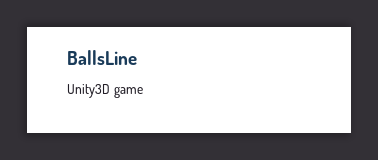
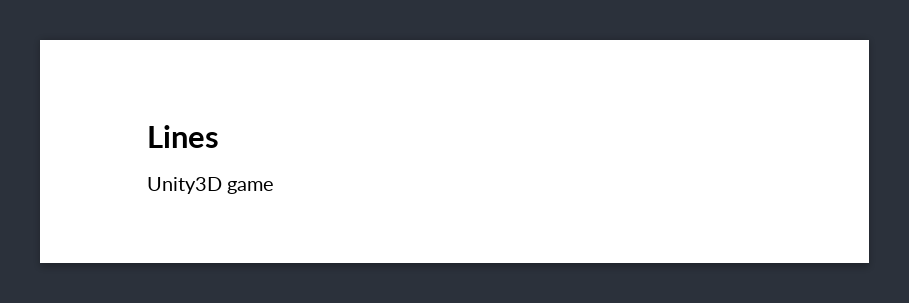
- BallsLine
+ Lines

